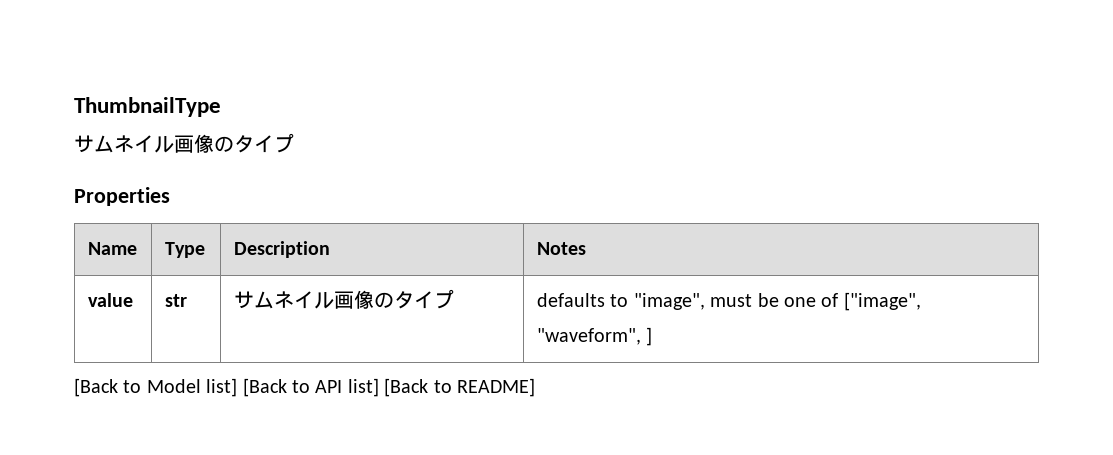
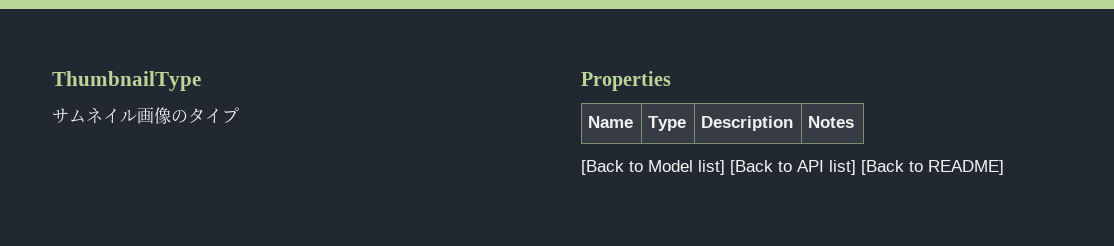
- value | str | サムネイル画像のタイプ | defaults to "image", must be one of ["image", "waveform", ]

